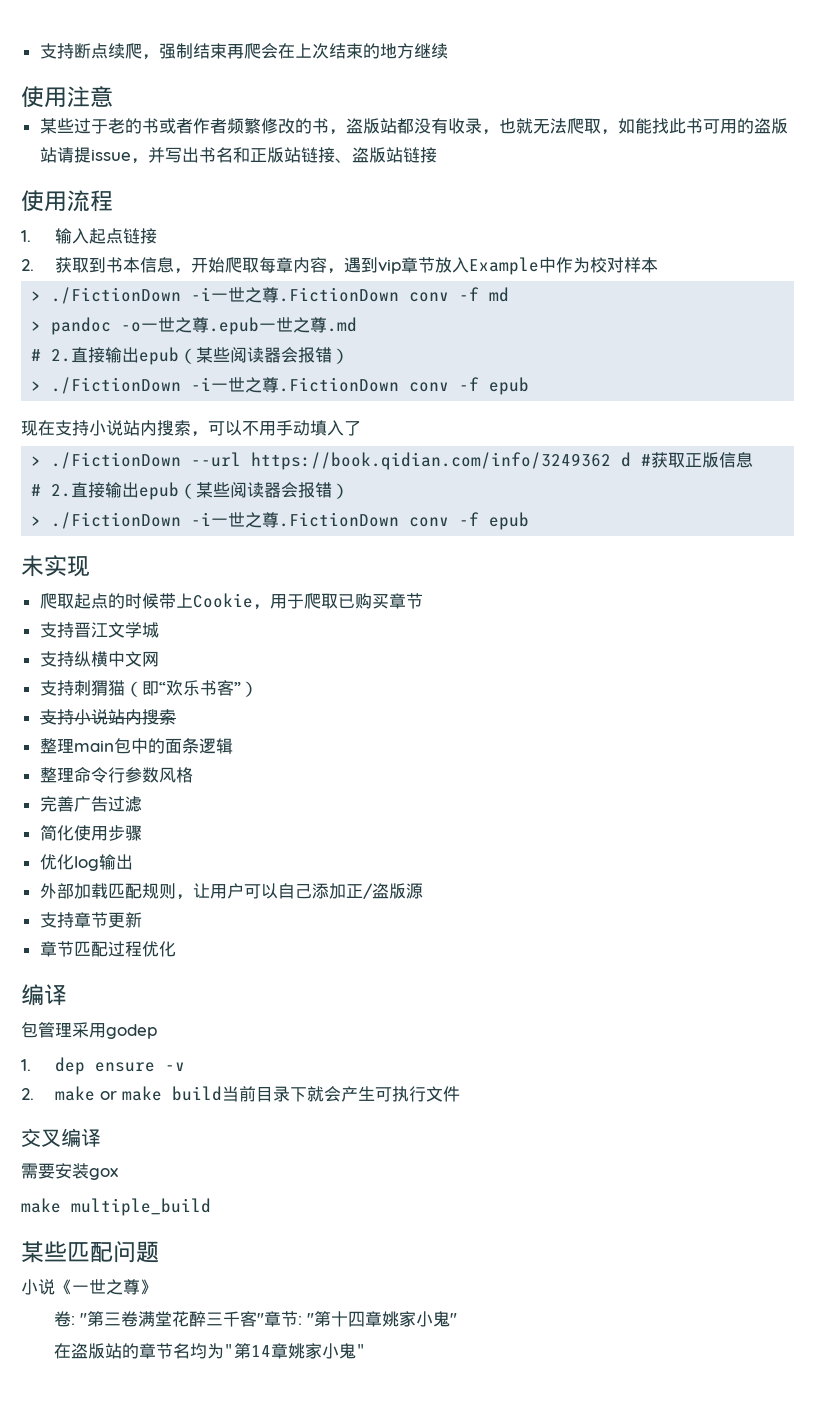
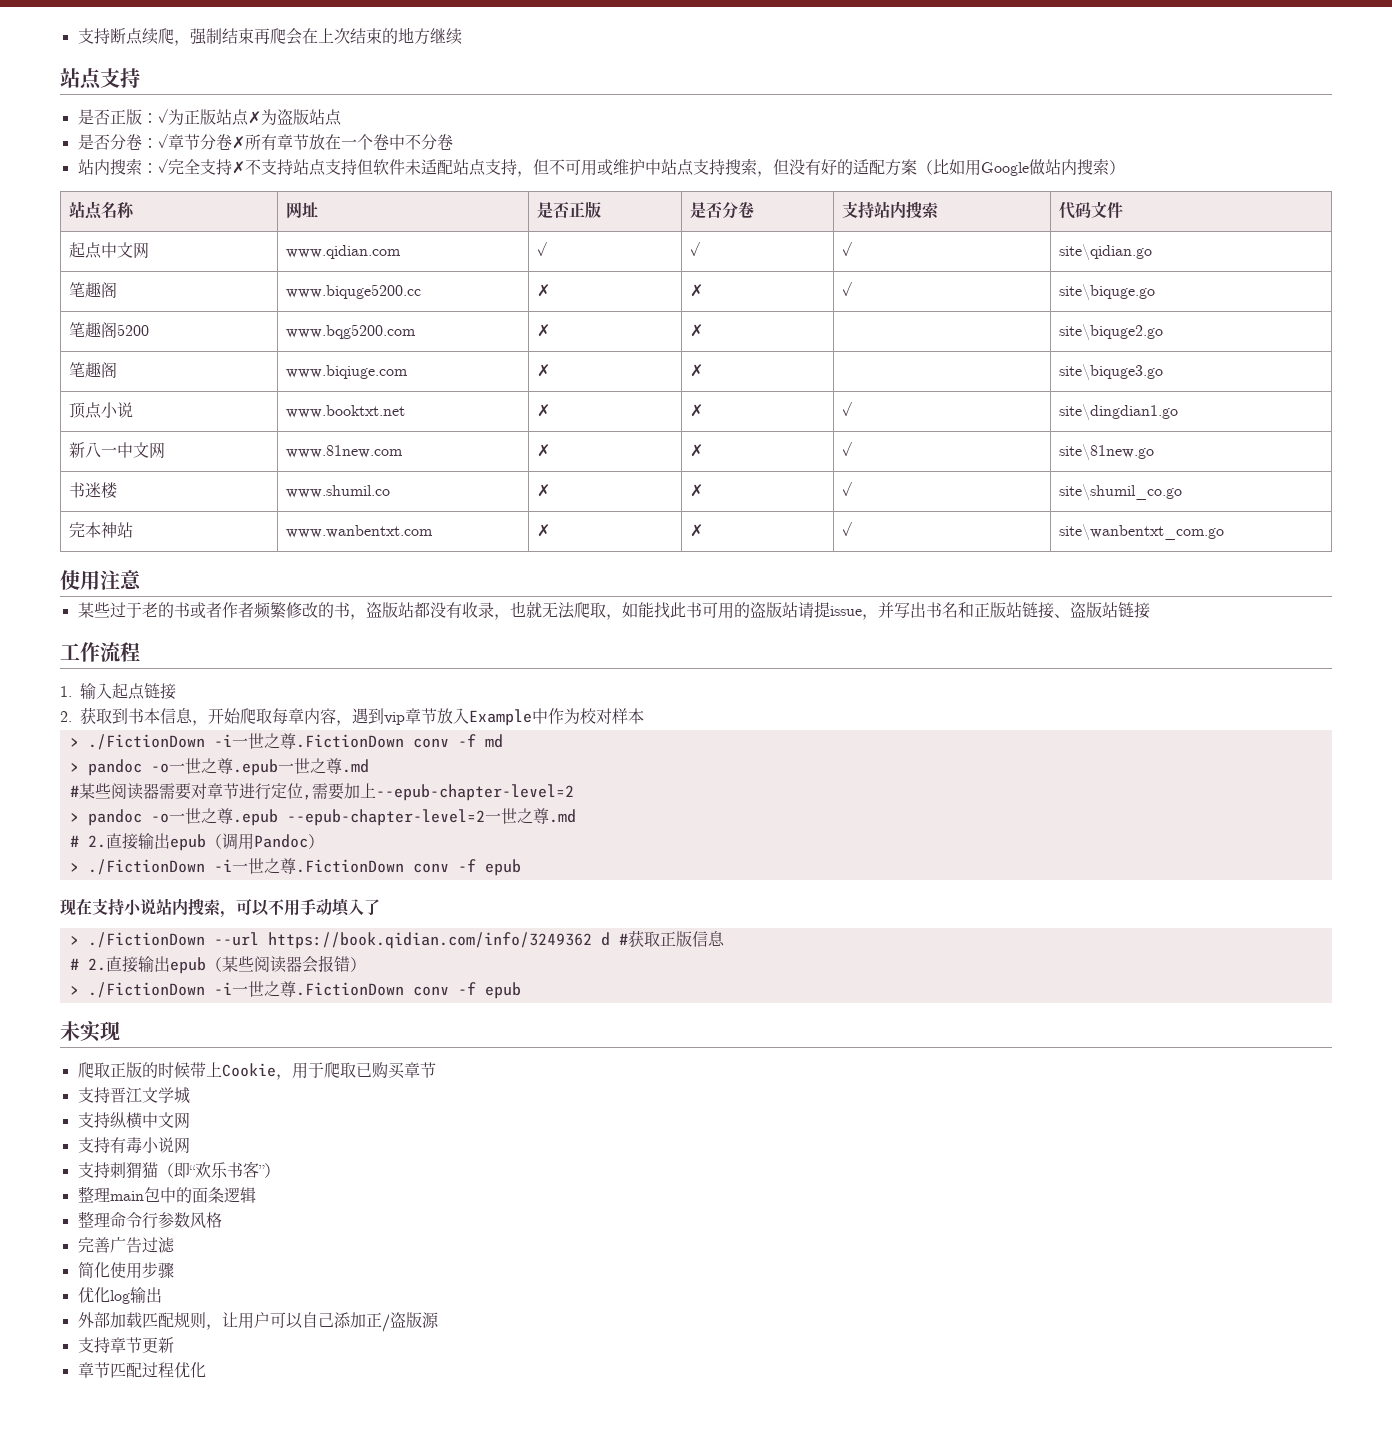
  支持断点续爬，强制结束再爬会在上次结束的地方继续
+ 站点支持
+ 是否正版：✓为正版站点✗为盗版站点
+ 是否分卷：✓章节分卷✗所有章节放在一个卷中不分卷
+ 站内搜索：✓完全支持✗不支持站点支持但软件未适配站点支持，但不可用或维护中站点支持搜索，但没有好的适配方案（比如用Google做站内搜索）
+ 站点名称 | 网址 | 是否正版 | 是否分卷 | 支持站内搜索 | 代码文件
+ 起点中文网 | www.qidian.com | ✓ | ✓ | ✓ | site\qidian.go
+ 笔趣阁 | www.biquge5200.cc | ✗ | ✗ | ✓ | site\biquge.go
+ 笔趣阁5200 | www.bqg5200.com | ✗ | ✗ | | site\biquge2.go
+ 笔趣阁 | www.biqiuge.com | ✗ | ✗ | | site\biquge3.go
+ 顶点小说 | www.booktxt.net | ✗ | ✗ | ✓ | site\dingdian1.go
+ 新八一中文网 | www.81new.com | ✗ | ✗ | ✓ | site\81new.go
+ 书迷楼 | www.shumil.co | ✗ | ✗ | ✓ | site\shumil_co.go
+ 完本神站 | www.wanbentxt.com | ✗ | ✗ | ✓ | site\wanbentxt_com.go
- 使用流程
+ 工作流程
  > pandoc -o一世之尊.epub一世之尊.md
- # 2.直接输出epub（某些阅读器会报错）
+ #某些阅读器需要对章节进行定位,需要加上--epub-chapter-level=2
+ > pandoc -o一世之尊.epub --epub-chapter-level=2一世之尊.md
+ # 2.直接输出epub（调用Pandoc）
- 爬取起点的时候带上Cookie，用于爬取已购买章节
+ 爬取正版的时候带上Cookie，用于爬取已购买章节
+ 支持有毒小说网
  支持刺猬猫（即“欢乐书客”）
- 支持小说站内搜索
  章节匹配过程优化
- 编译
- 包管理采用godep
- 1. dep ensure -v
- 2. make or make build当前目录下就会产生可执行文件
- 交叉编译
- 需要安装gox
- make multiple_build
- 某些匹配问题
- 小说《一世之尊》
- 卷: "第三卷满堂花醉三千客"章节: "第十四章姚家小鬼"
- 在盗版站的章节名均为"第14章姚家小鬼"

